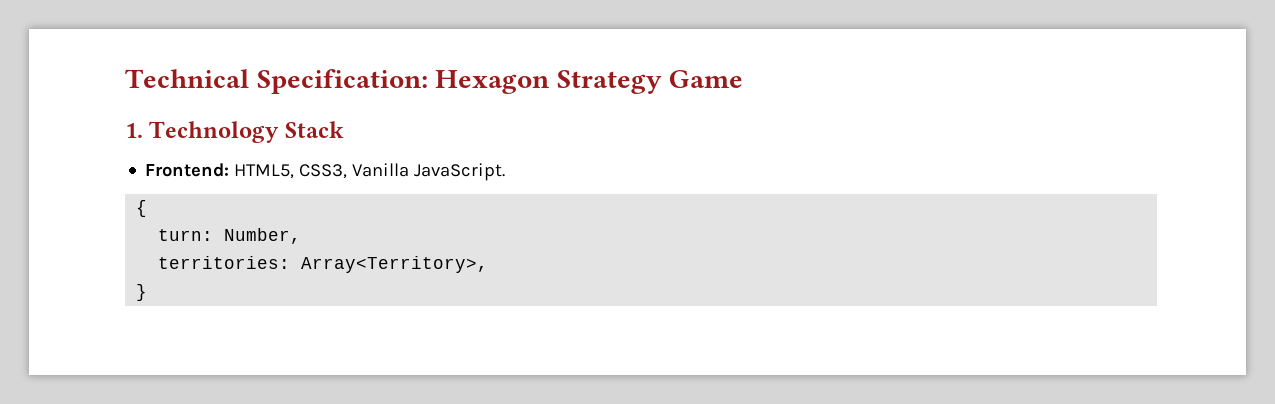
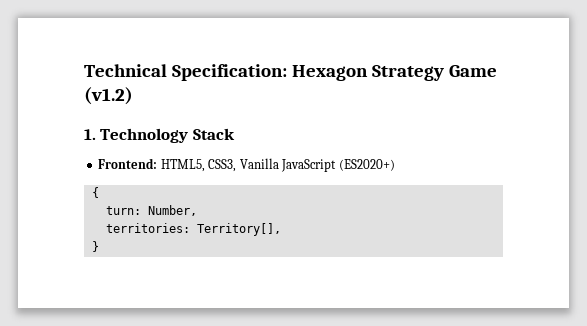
- Technical Specification: Hexagon Strategy Game
+ Technical Specification: Hexagon Strategy Game (v1.2)
- Frontend: HTML5, CSS3, Vanilla JavaScript.
+ Frontend: HTML5, CSS3, Vanilla JavaScript (ES2020+)
- territories: Array<Territory>,
+ territories: Territory[],

